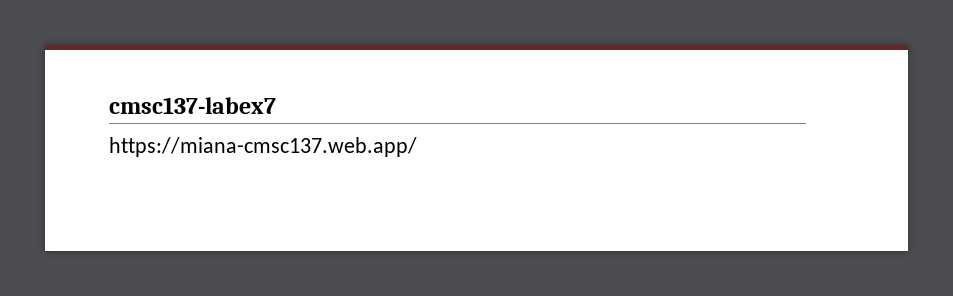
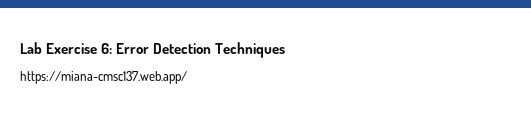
- cmsc137-labex7
+ Lab Exercise 6: Error Detection Techniques

